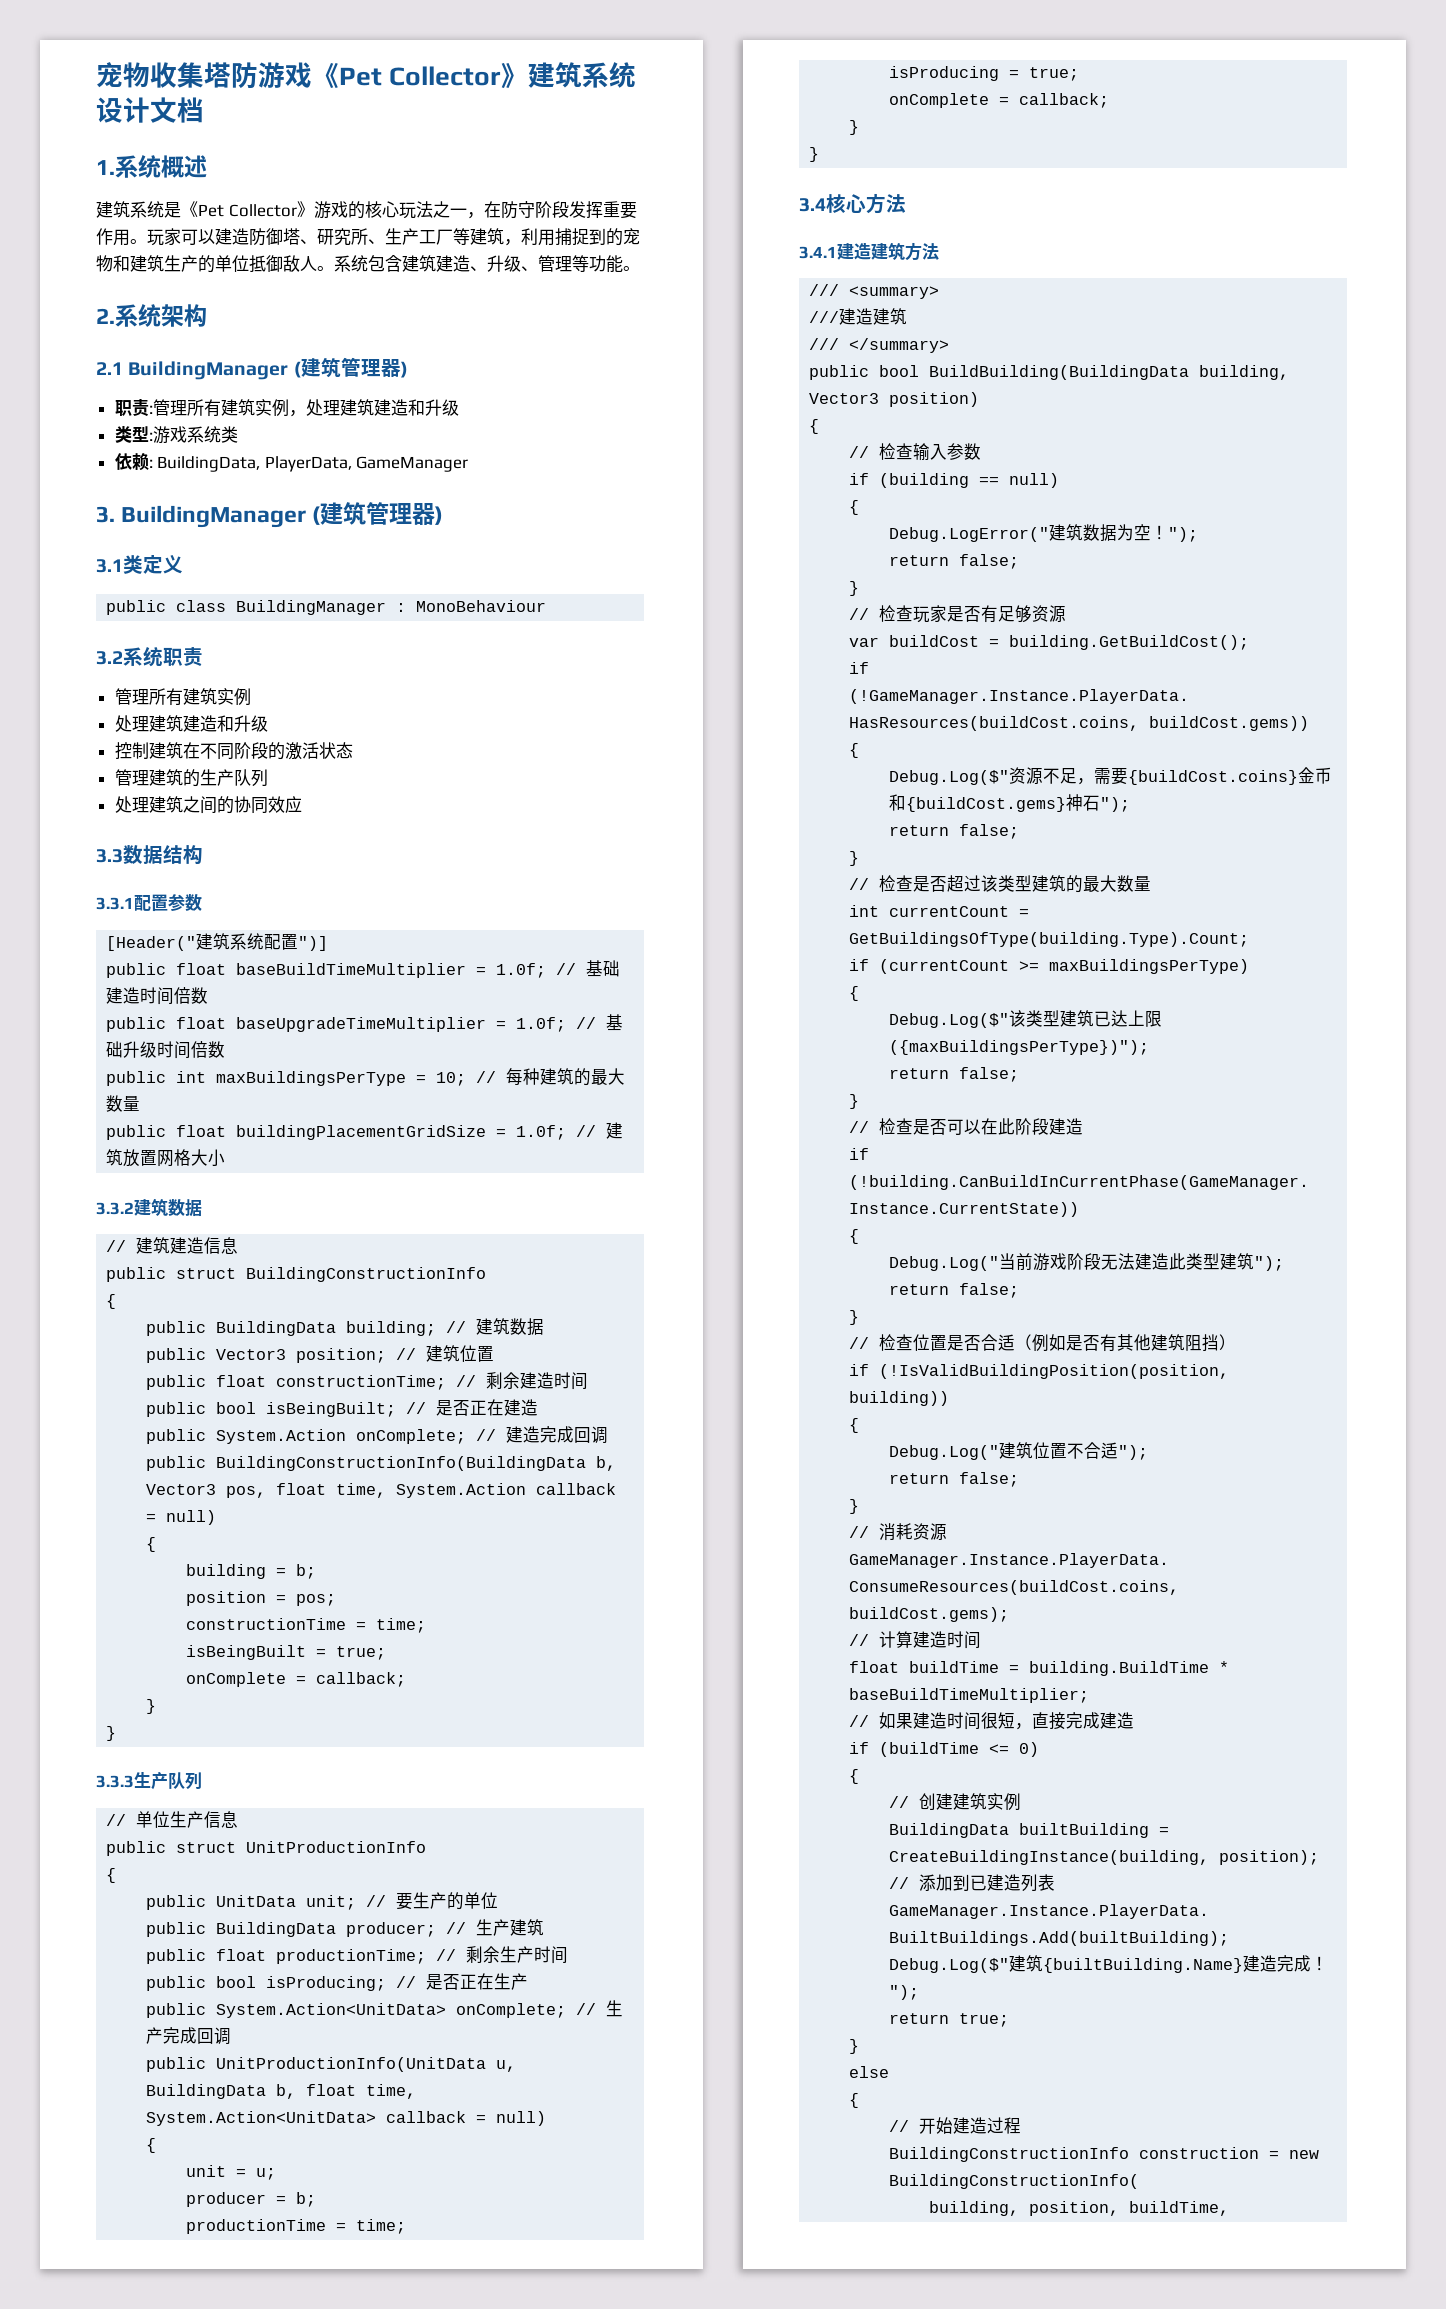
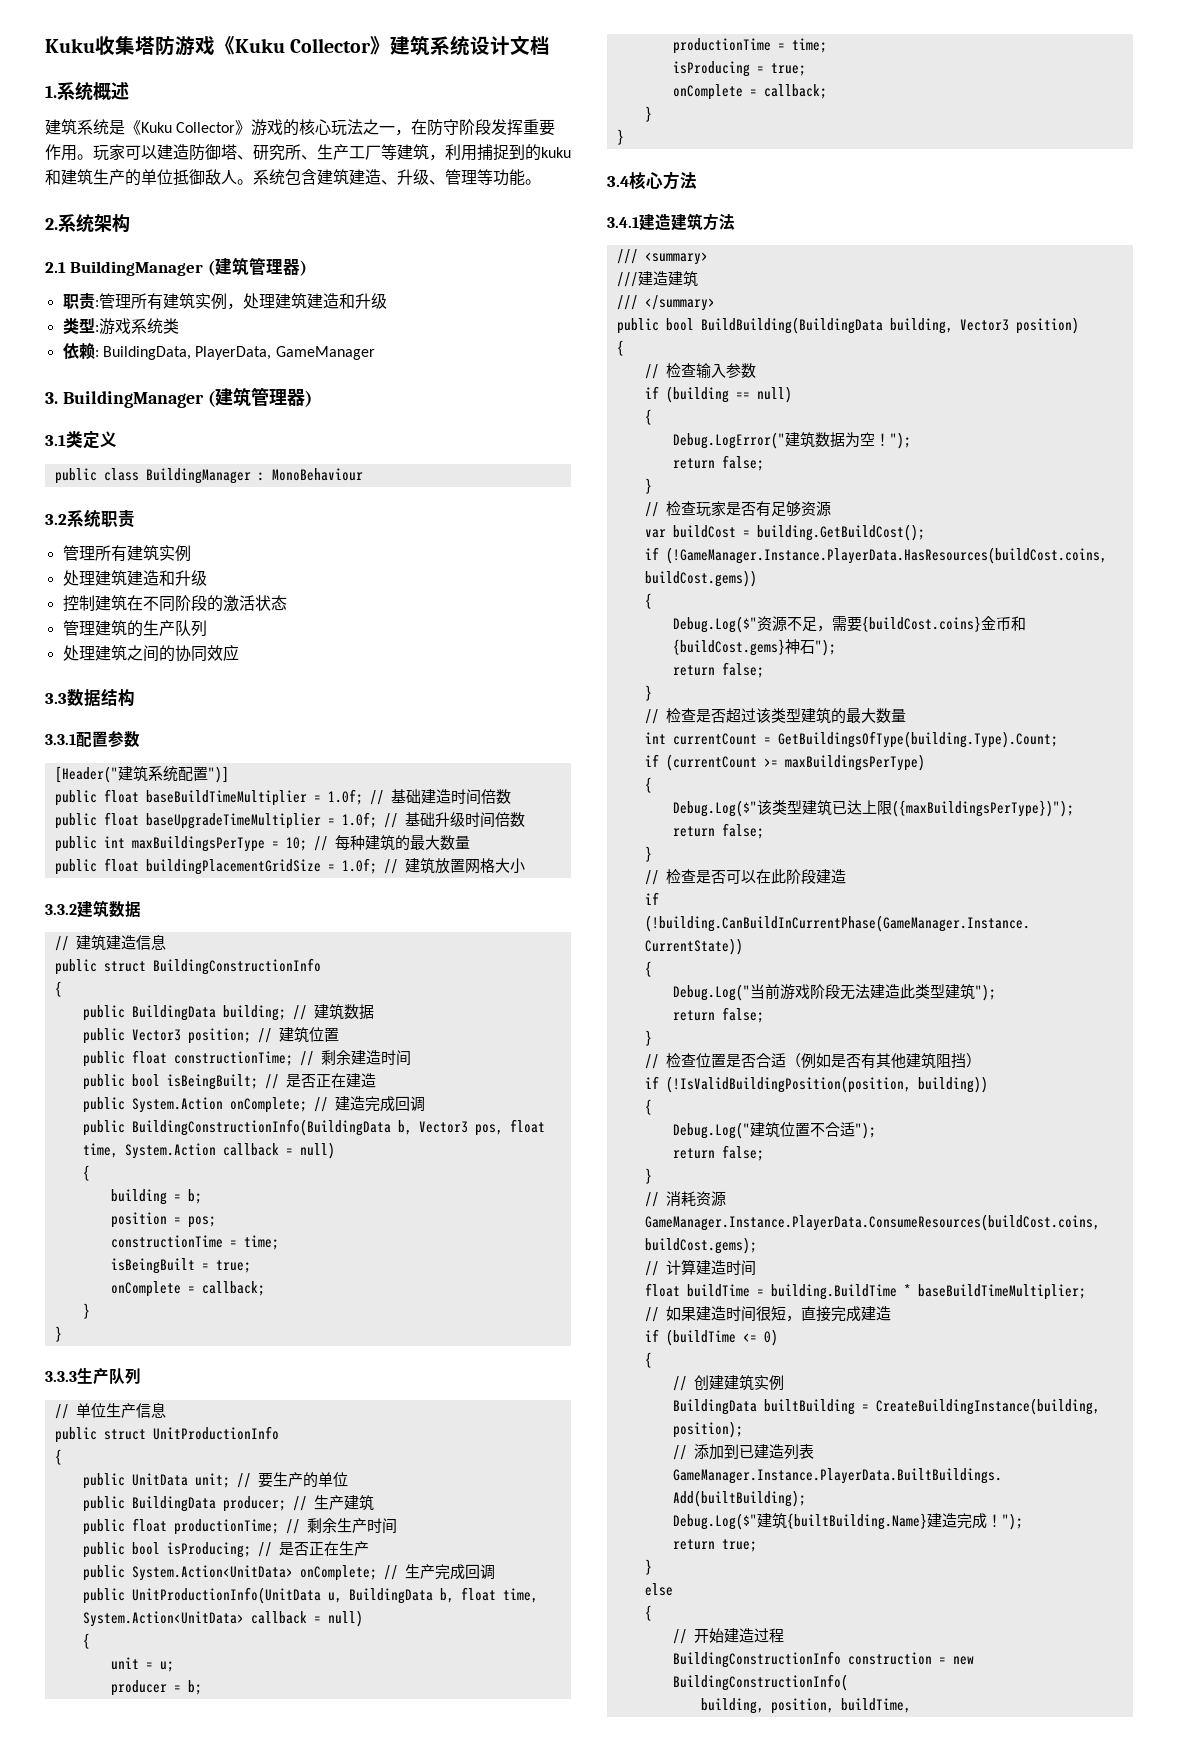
- 宠物收集塔防游戏《Pet Collector》建筑系统设计文档
+ Kuku收集塔防游戏《Kuku Collector》建筑系统设计文档
- 建筑系统是《Pet Collector》游戏的核心玩法之一，在防守阶段发挥重要作用。
+ 建筑系统是《Kuku Collector》游戏的核心玩法之一，在防守阶段发挥重要作用。
- 玩家可以建造防御塔、研究所、生产工厂等建筑，利用捕捉到的宠物和建筑生产的单位抵御敌人。
+ 玩家可以建造防御塔、研究所、生产工厂等建筑，利用捕捉到的kuku和建筑生产的单位抵御敌人。

